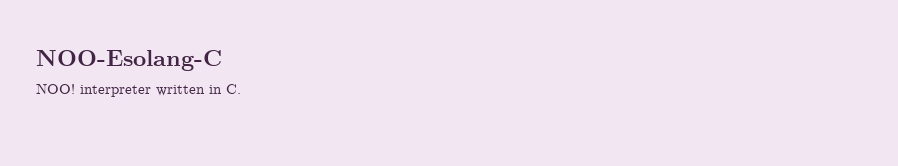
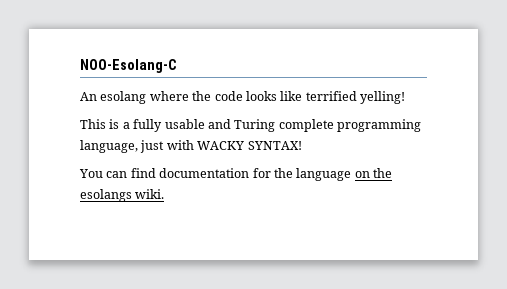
- NOO! interpreter written in C.
+ An esolang where the code looks like terrified yelling!
+ This is a fully usable and Turing complete programming language, just with WACKY SYNTAX!
+ You can find documentation for the language on the esolangs wiki.

